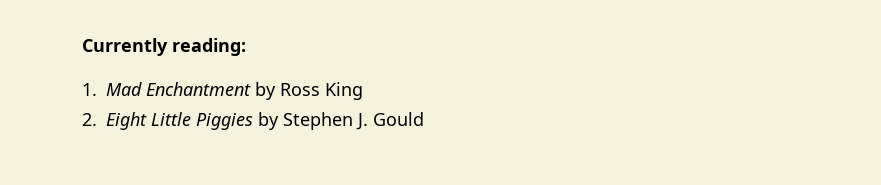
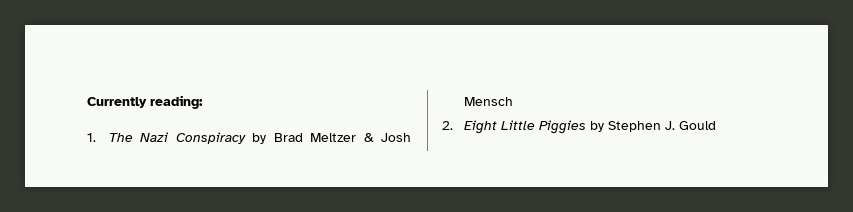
- 1. Mad Enchantment by Ross King
+ 1. The Nazi Conspiracy by Brad Meltzer & Josh Mensch

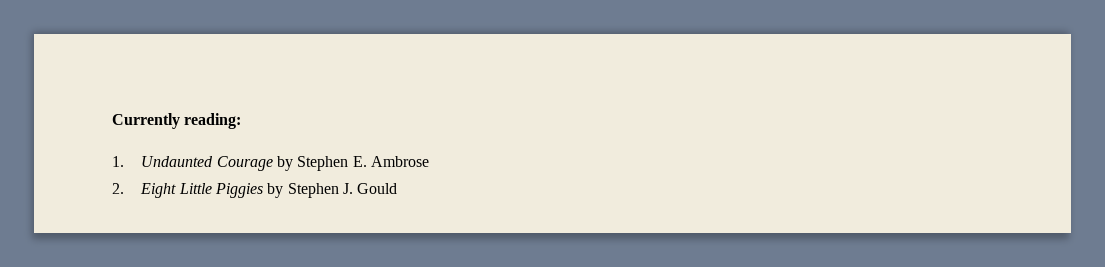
- 1. The Nazi Conspiracy by Brad Meltzer & Josh Mensch
+ 1. Undaunted Courage by Stephen E. Ambrose

